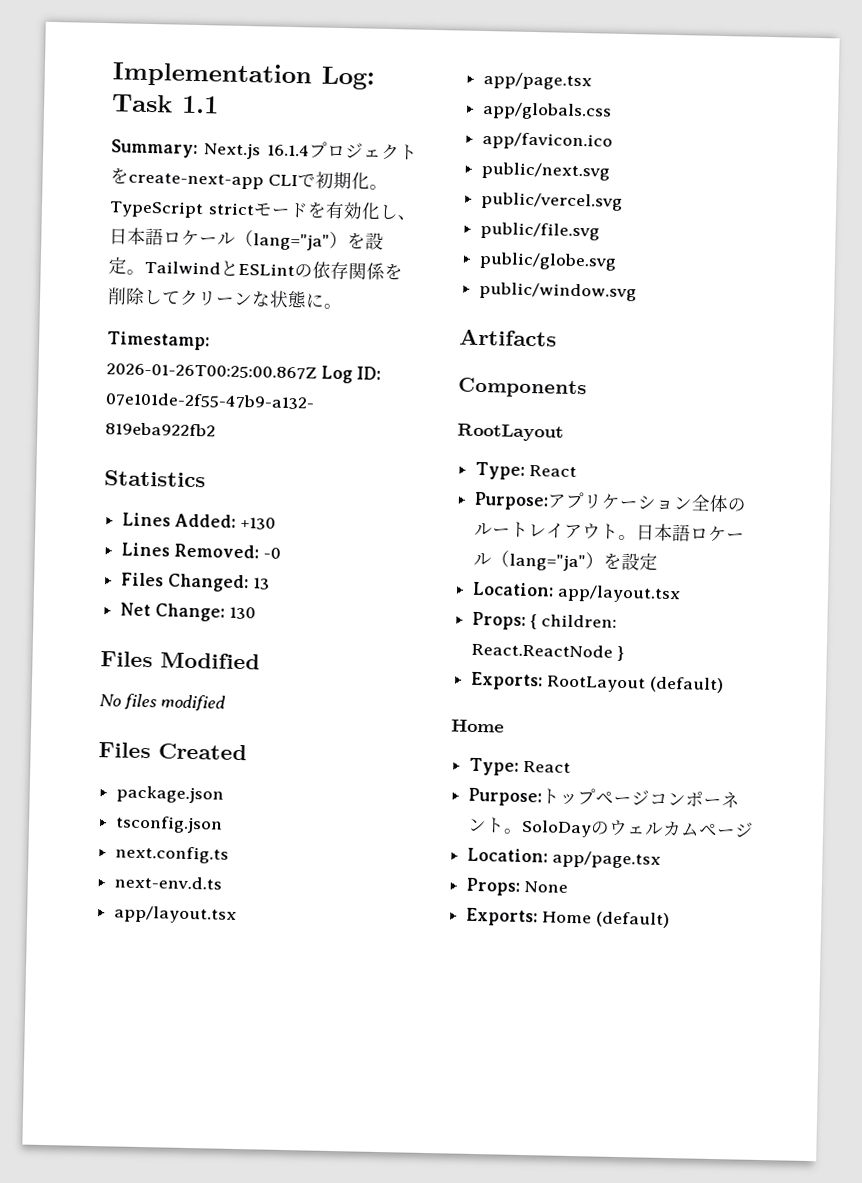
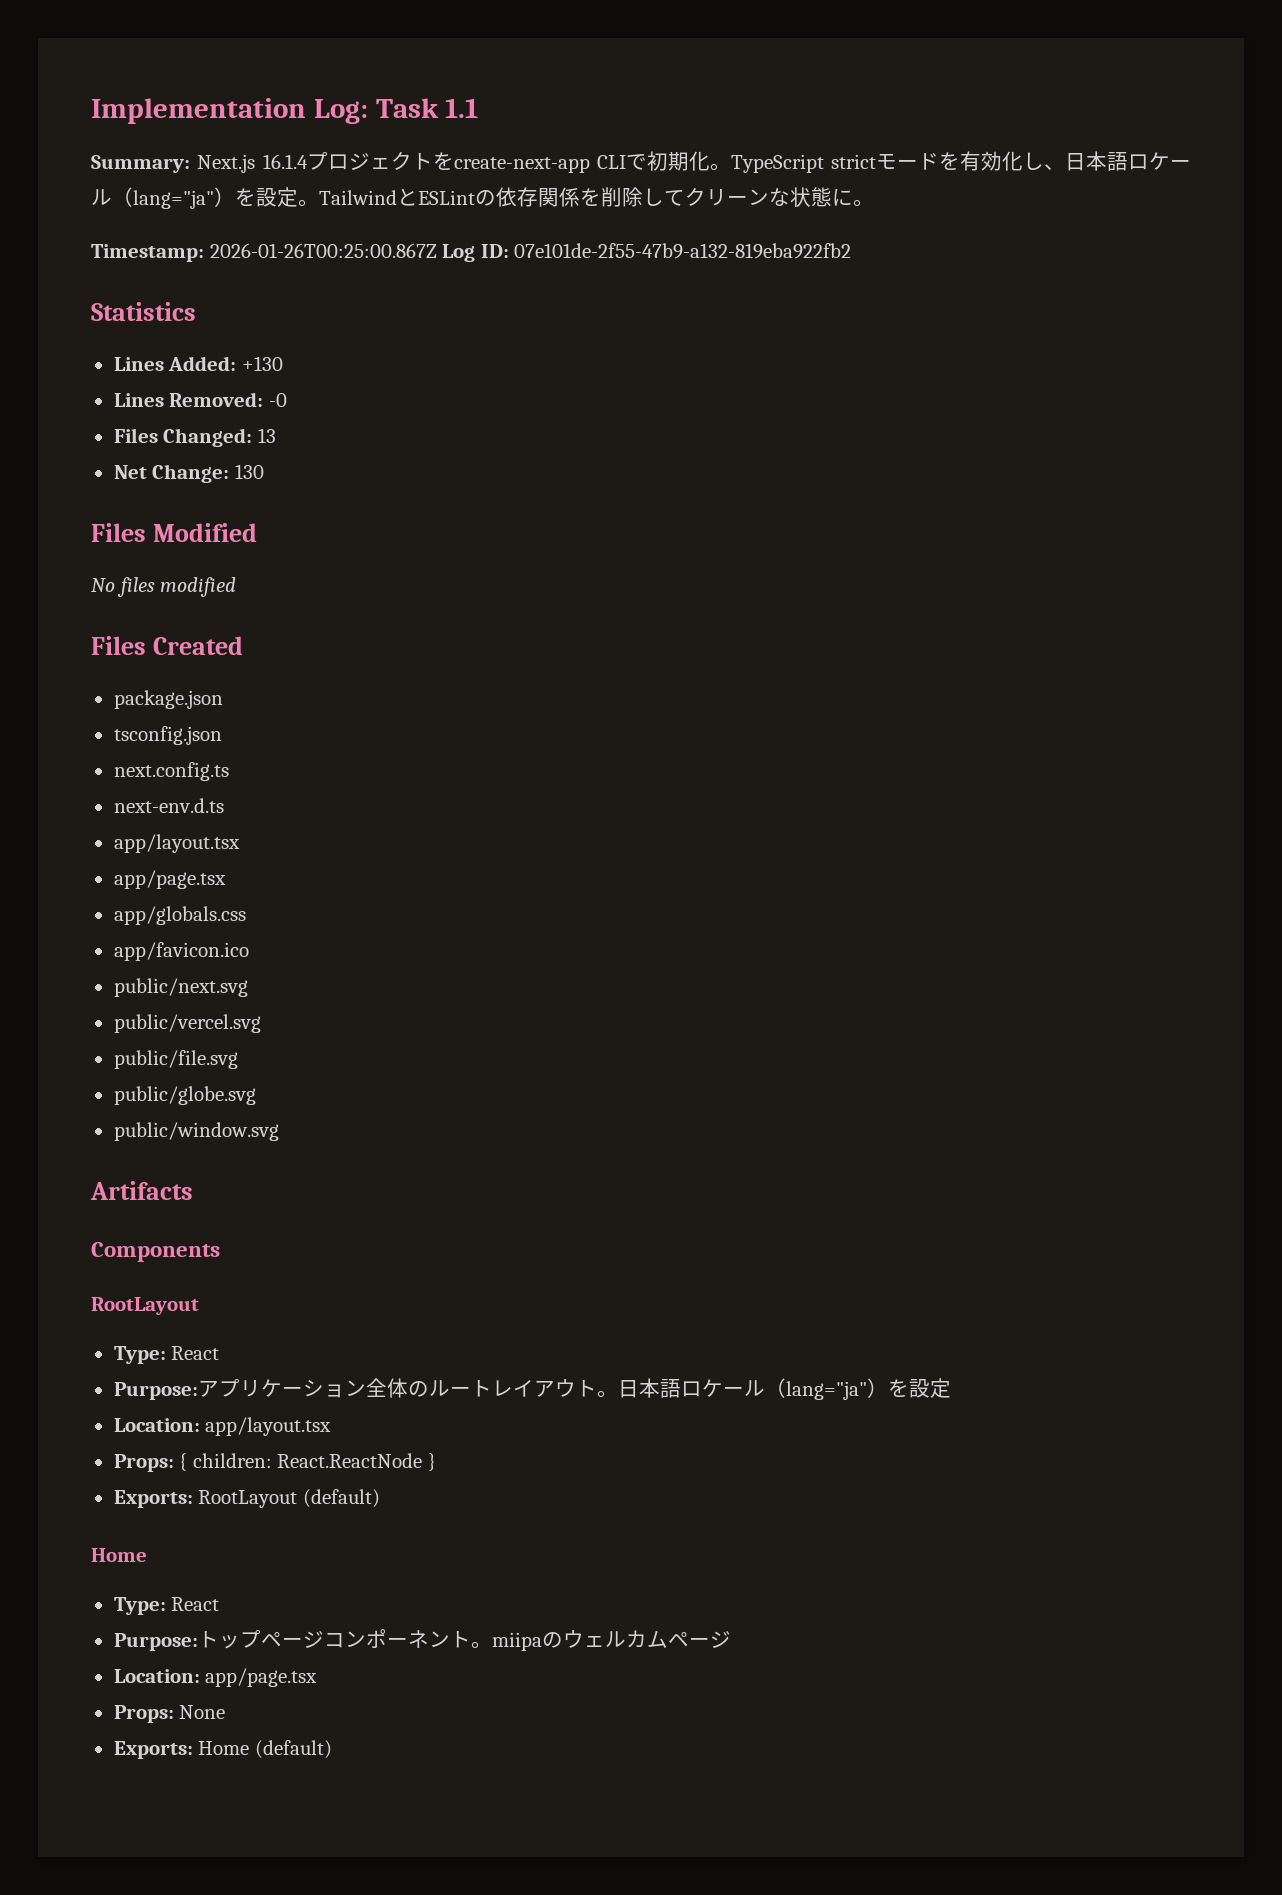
- Purpose:トップページコンポーネント。SoloDayのウェルカムページ
+ Purpose:トップページコンポーネント。miipaのウェルカムページ

